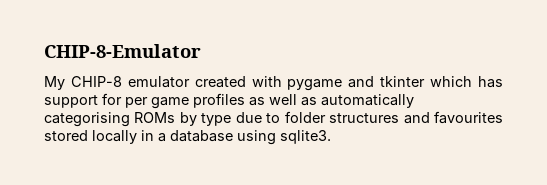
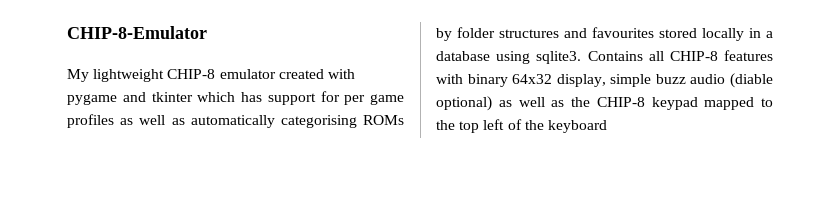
- My CHIP-8 emulator created with pygame and tkinter which has support for per game profiles as well as automatically categorising ROMs by type due to folder structures and favourites stored locally in a database using sqlite3.
+ My lightweight CHIP-8 emulator created with pygame and tkinter which has support for per game profiles as well as automatically categorising ROMs by folder structures and favourites stored locally in a database using sqlite3.
+ Contains all CHIP-8 features with binary 64x32 display, simple buzz audio (diable optional) as well as the CHIP-8 keypad mapped to the top left of the keyboard

